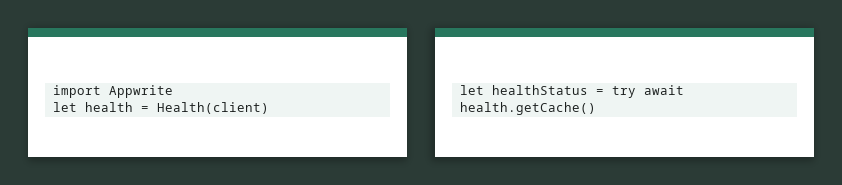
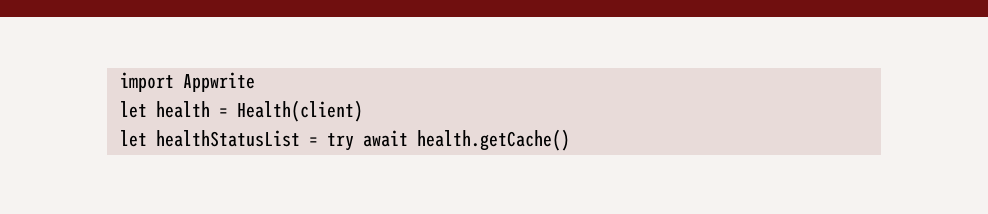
- let healthStatus = try await health.getCache()
+ let healthStatusList = try await health.getCache()

